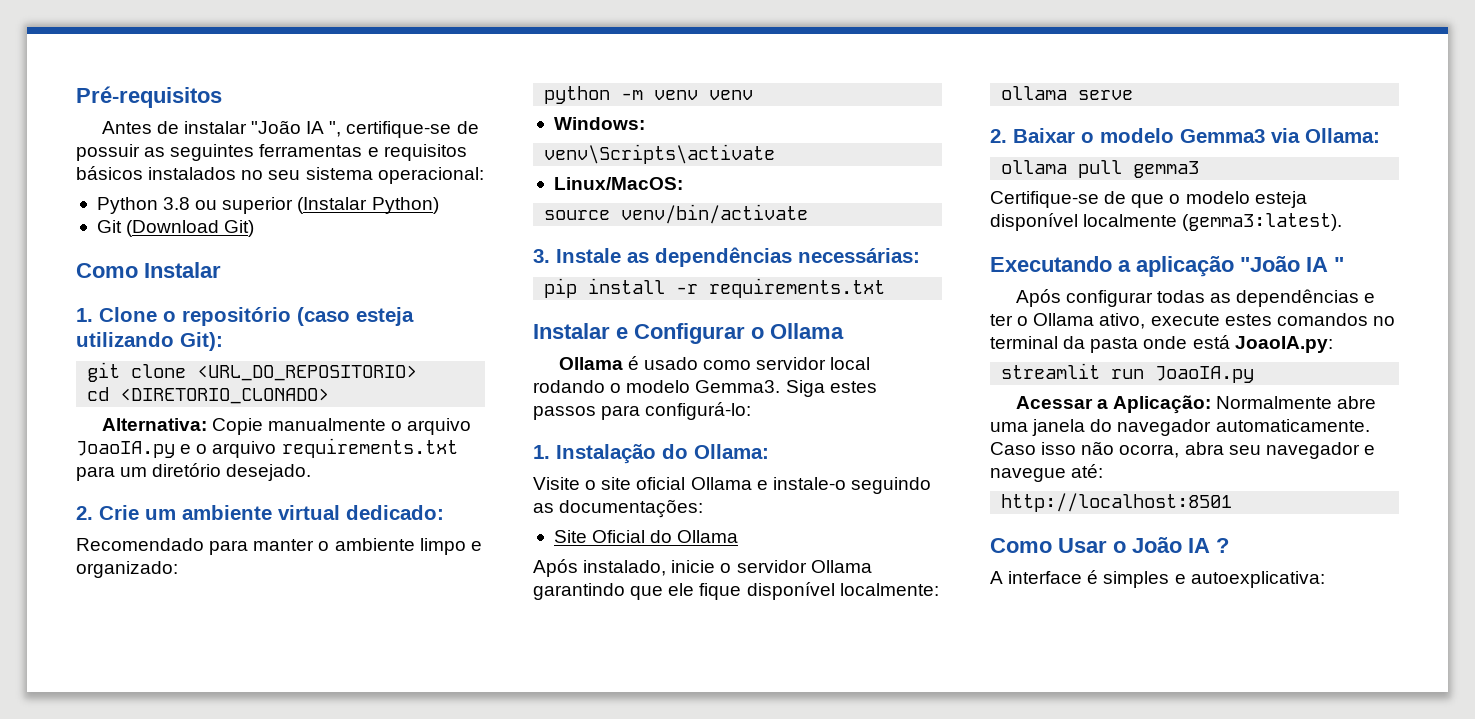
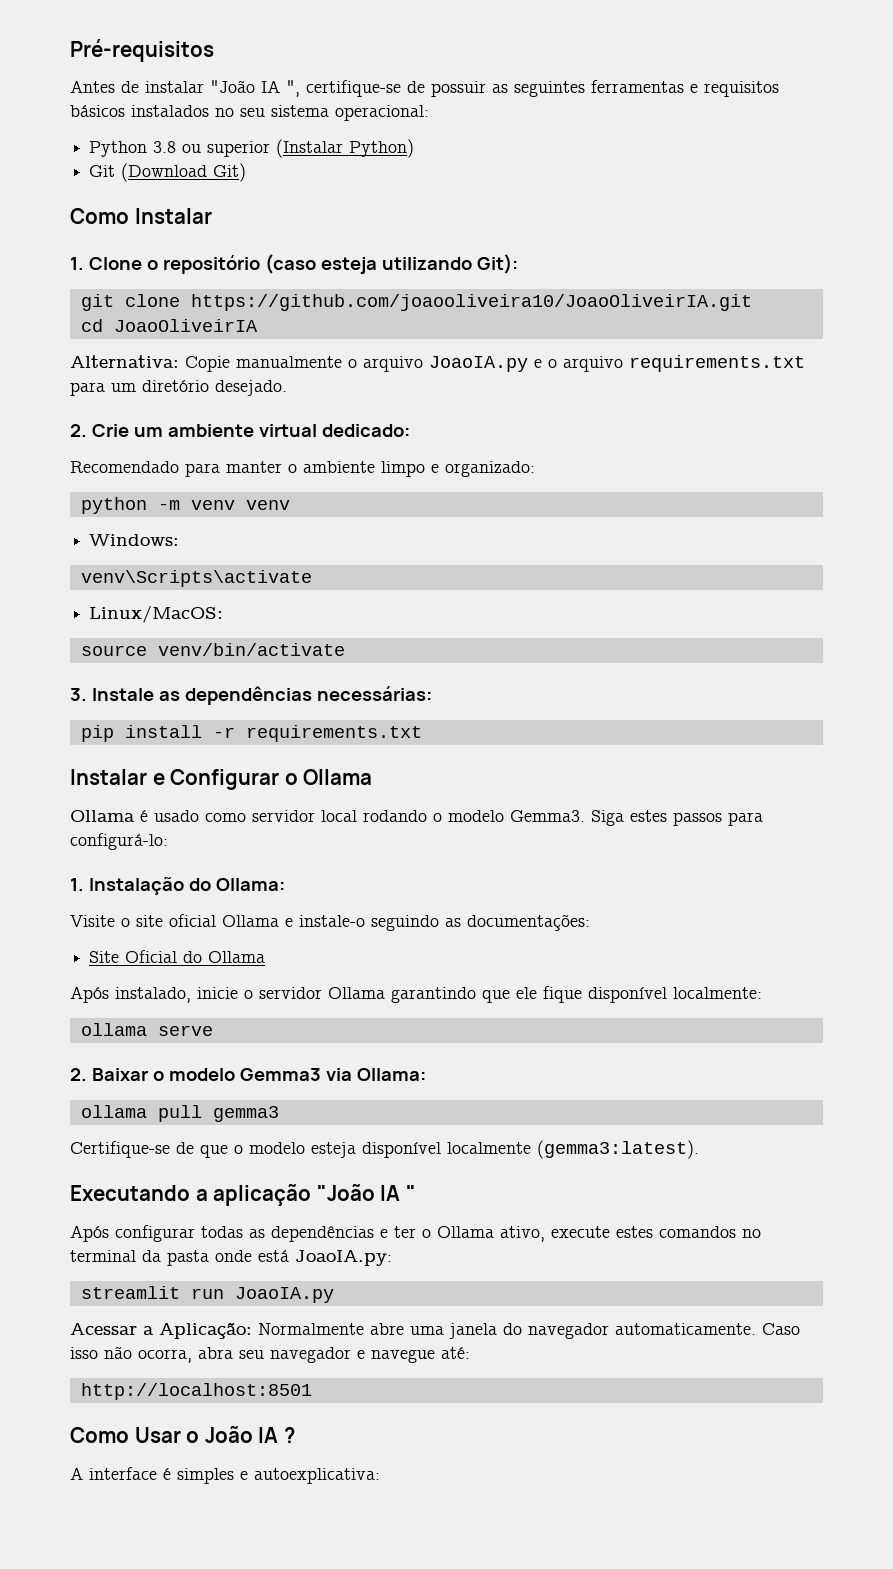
- git clone <URL_DO_REPOSITORIO>
+ git clone https://github.com/joaooliveira10/JoaoOliveirIA.git
- cd <DIRETORIO_CLONADO>
+ cd JoaoOliveirIA

